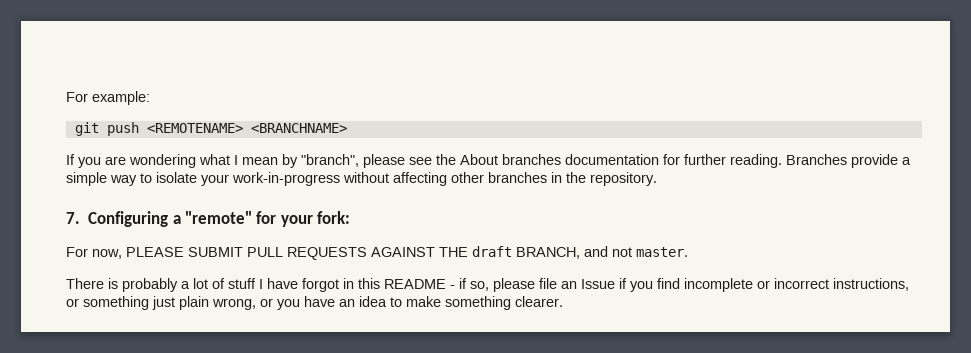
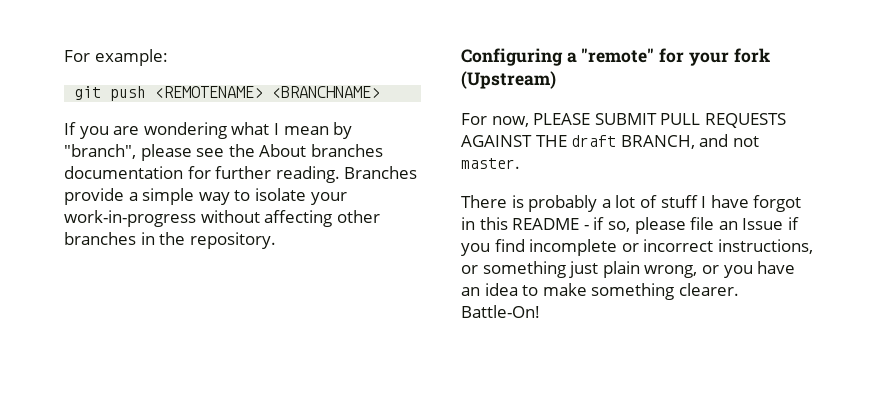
- 7. Configuring a "remote" for your fork:
+ Configuring a "remote" for your fork (Upstream)
+ Battle-On!

